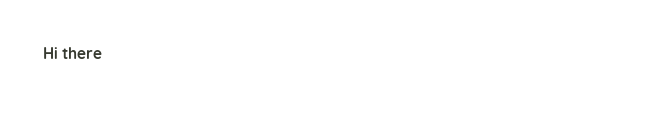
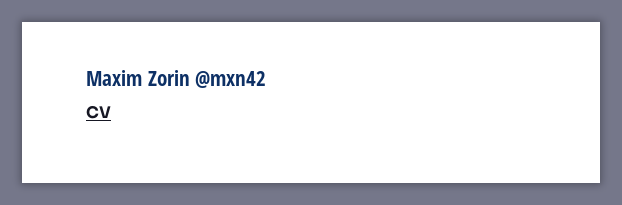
- Hi there
+ Maxim Zorin @mxn42
+ CV

